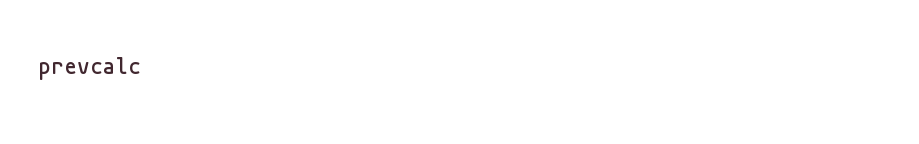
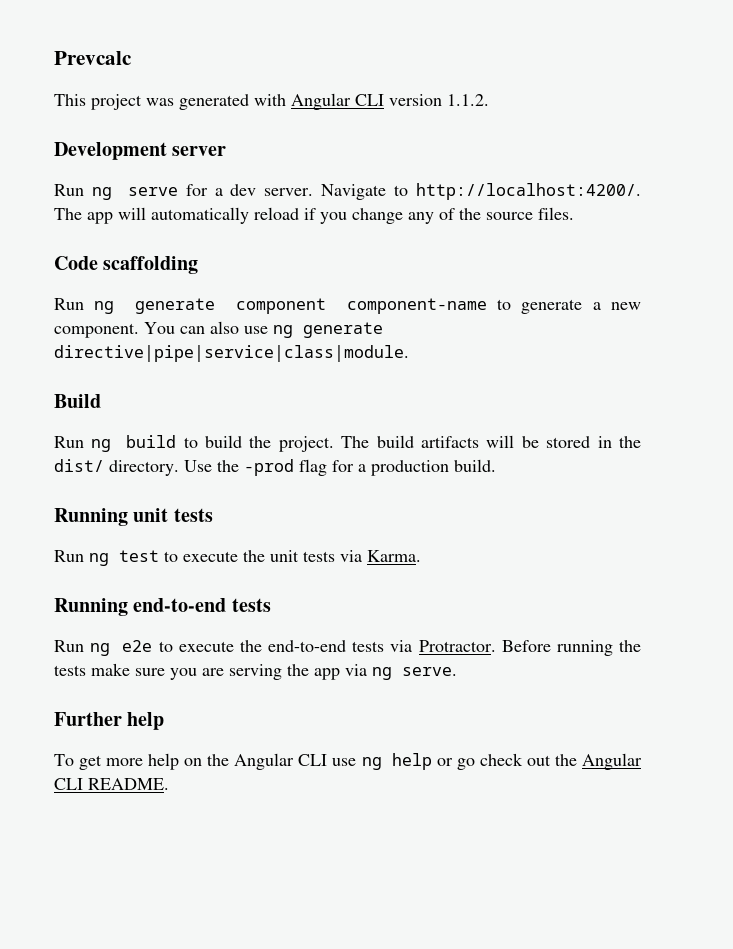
- prevcalc
+ Prevcalc
+ This project was generated with Angular CLI version 1.1.2.
+ Development server
+ Run ng serve for a dev server. Navigate to http://localhost:4200/. The app will automatically reload if you change any of the source files.
+ Code scaffolding
+ Run ng generate component component-name to generate a new component. You can also use ng generate directive|pipe|service|class|module.
+ Build
+ Run ng build to build the project. The build artifacts will be stored in the dist/ directory. Use the -prod flag for a production build.
+ Running unit tests
+ Run ng test to execute the unit tests via Karma.
+ Running end-to-end tests
+ Run ng e2e to execute the end-to-end tests via Protractor. Before running the tests make sure you are serving the app via ng serve.
+ Further help
+ To get more help on the Angular CLI use ng help or go check out the Angular CLI README.

